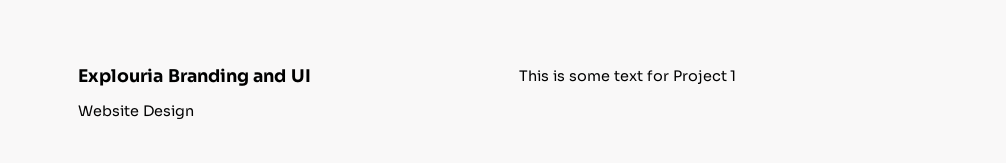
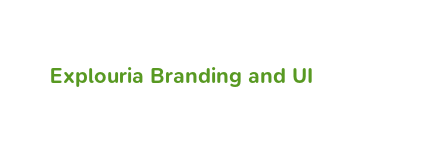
- Website Design
- This is some text for Project 1

